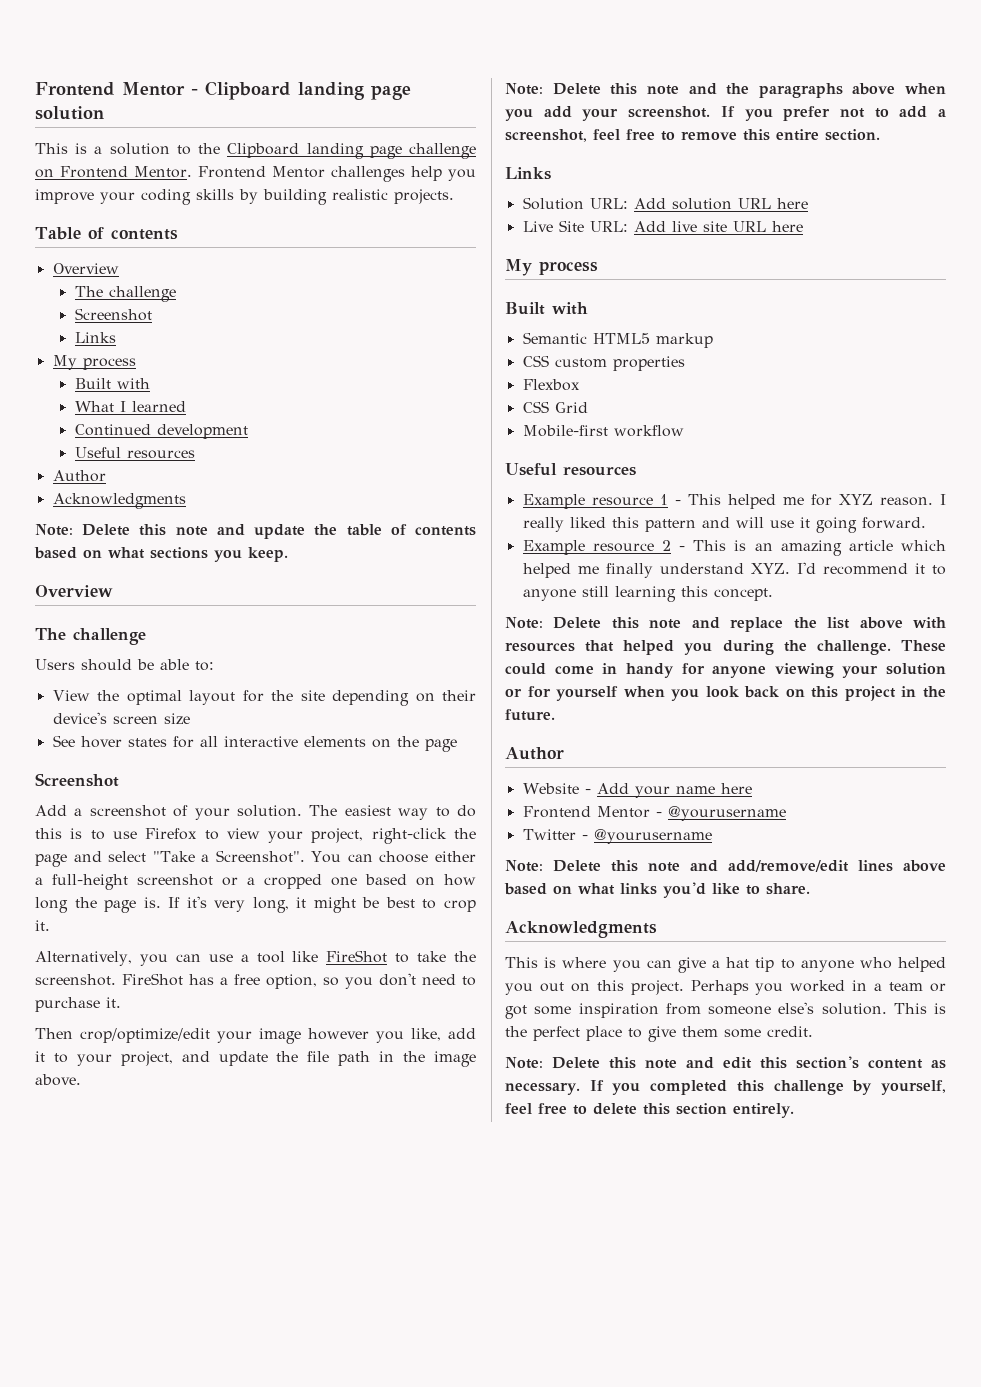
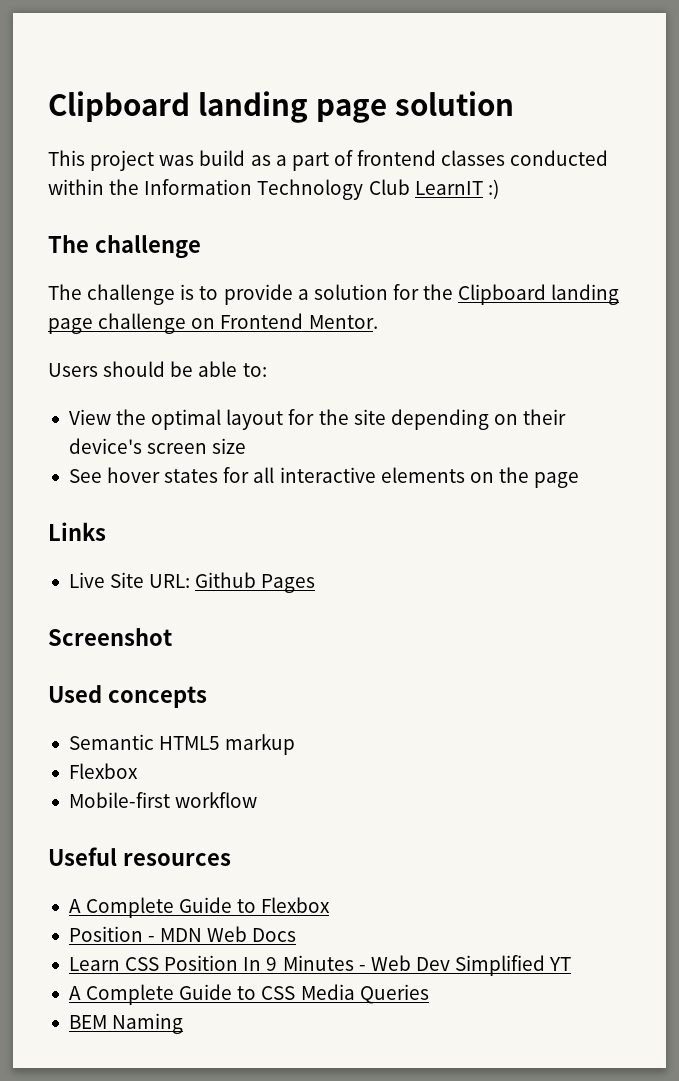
- Frontend Mentor - Clipboard landing page solution
+ Clipboard landing page solution
- This is a solution to the Clipboard landing page challenge on Frontend Mentor. Frontend Mentor challenges help you improve your coding skills by building realistic projects.
- Table of contents
- Overview
+ This project was build as a part of frontend classes conducted within the Information Technology Club LearnIT :)
  The challenge
- Screenshot
- Links
- My process
- Built with
- What I learned
- Continued development
- Useful resources
- Author
- Acknowledgments
- Note: Delete this note and update the table of contents based on what sections you keep.
- Overview
- The challenge
+ The challenge is to provide a solution for the Clipboard landing page challenge on Frontend Mentor.
  See hover states for all interactive elements on the page
+ Links
+ Live Site URL: Github Pages
  Screenshot
- Add a screenshot of your solution. The easiest way to do this is to use Firefox to view your project, right-click the page and select "Take a Screenshot". You can choose either a full-height screenshot or a cropped one based on how long the page is. If it's very long, it might be best to crop it.
- Alternatively, you can use a tool like FireShot to take the screenshot. FireShot has a free option, so you don't need to purchase it.
- Then crop/optimize/edit your image however you like, add it to your project, and update the file path in the image above.
- Note: Delete this note and the paragraphs above when you add your screenshot. If you prefer not to add a screenshot, feel free to remove this entire section.
- Links
- Solution URL: Add solution URL here
- Live Site URL: Add live site URL here
- My process
- Built with
+ Used concepts
  Semantic HTML5 markup
- CSS custom properties
  Flexbox
- CSS Grid
- Example resource 1 - This helped me for XYZ reason. I really liked this pattern and will use it going forward.
- Example resource 2 - This is an amazing article which helped me finally understand XYZ. I'd recommend it to anyone still learning this concept.
- Note: Delete this note and replace the list above with resources that helped you during the challenge. These could come in handy for anyone viewing your solution or for yourself when you look back on this project in the future.
- Author
- Website - Add your name here
- Frontend Mentor - @yourusername
- Twitter - @yourusername
- Note: Delete this note and add/remove/edit lines above based on what links you'd like to share.
- Acknowledgments
- This is where you can give a hat tip to anyone who helped you out on this project. Perhaps you worked in a team or got some inspiration from someone else's solution. This is the perfect place to give them some credit.
- Note: Delete this note and edit this section's content as necessary. If you completed this challenge by yourself, feel free to delete this section entirely.
+ A Complete Guide to Flexbox
+ Position - MDN Web Docs
+ Learn CSS Position In 9 Minutes - Web Dev Simplified YT
+ A Complete Guide to CSS Media Queries
+ BEM Naming

